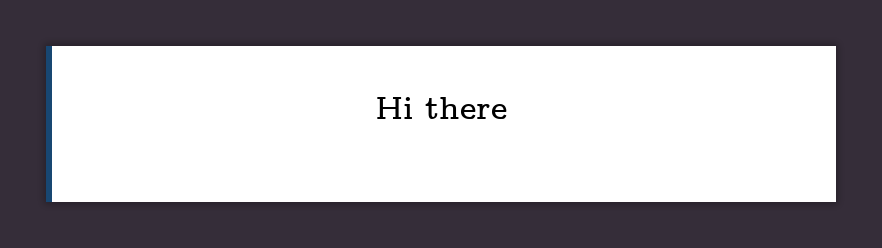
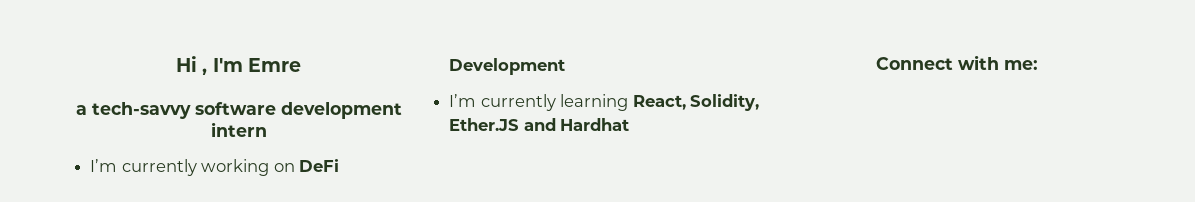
- Hi there
+ Hi , I'm Emre
+ a tech-savvy software development intern
+ I’m currently working on DeFi Development
+ I’m currently learning React, Solidity, Ether.JS and Hardhat
+ Connect with me:

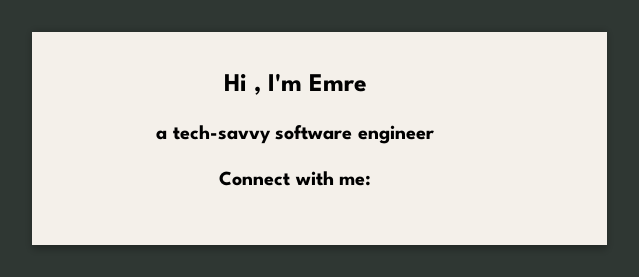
- a tech-savvy software development intern
- I’m currently working on DeFi Development
- I’m currently learning React, Solidity, Ether.JS and Hardhat
+ a tech-savvy software engineer

